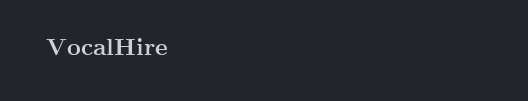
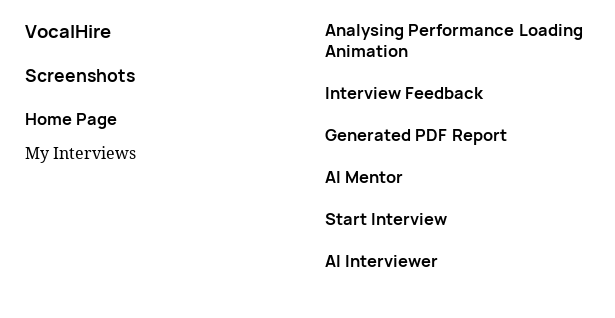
+ Screenshots
+ Home Page
+ My Interviews
+ Analysing Performance Loading Animation
+ Interview Feedback
+ Generated PDF Report
+ AI Mentor
+ Start Interview
+ AI Interviewer

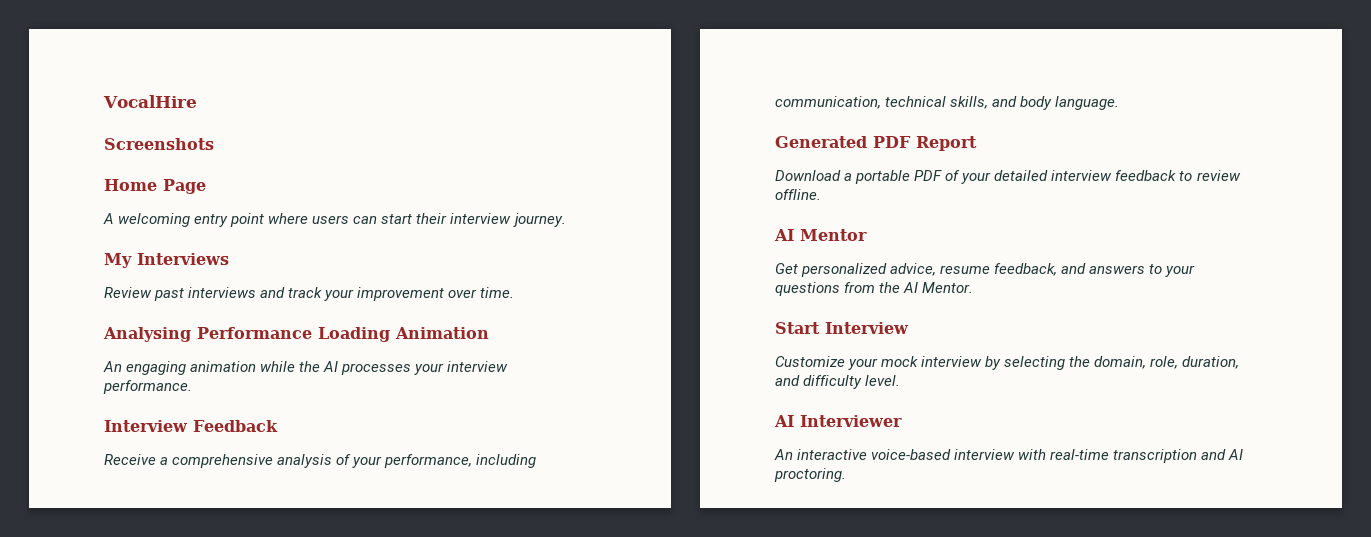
+ A welcoming entry point where users can start their interview journey.
  My Interviews
+ Review past interviews and track your improvement over time.
  Analysing Performance Loading Animation
+ An engaging animation while the AI processes your interview performance.
  Interview Feedback
+ Receive a comprehensive analysis of your performance, including communication, technical skills, and body language.
  Generated PDF Report
+ Download a portable PDF of your detailed interview feedback to review offline.
  AI Mentor
+ Get personalized advice, resume feedback, and answers to your questions from the AI Mentor.
  Start Interview
+ Customize your mock interview by selecting the domain, role, duration, and difficulty level.
  AI Interviewer
+ An interactive voice-based interview with real-time transcription and AI proctoring.

